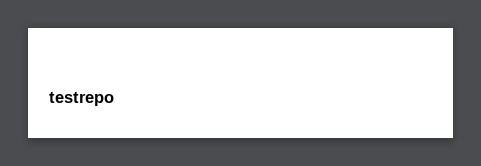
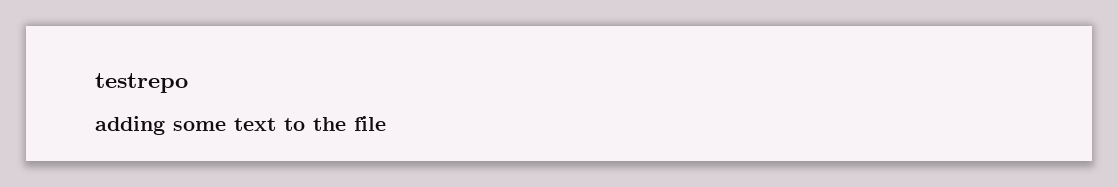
+ adding some text to the file

